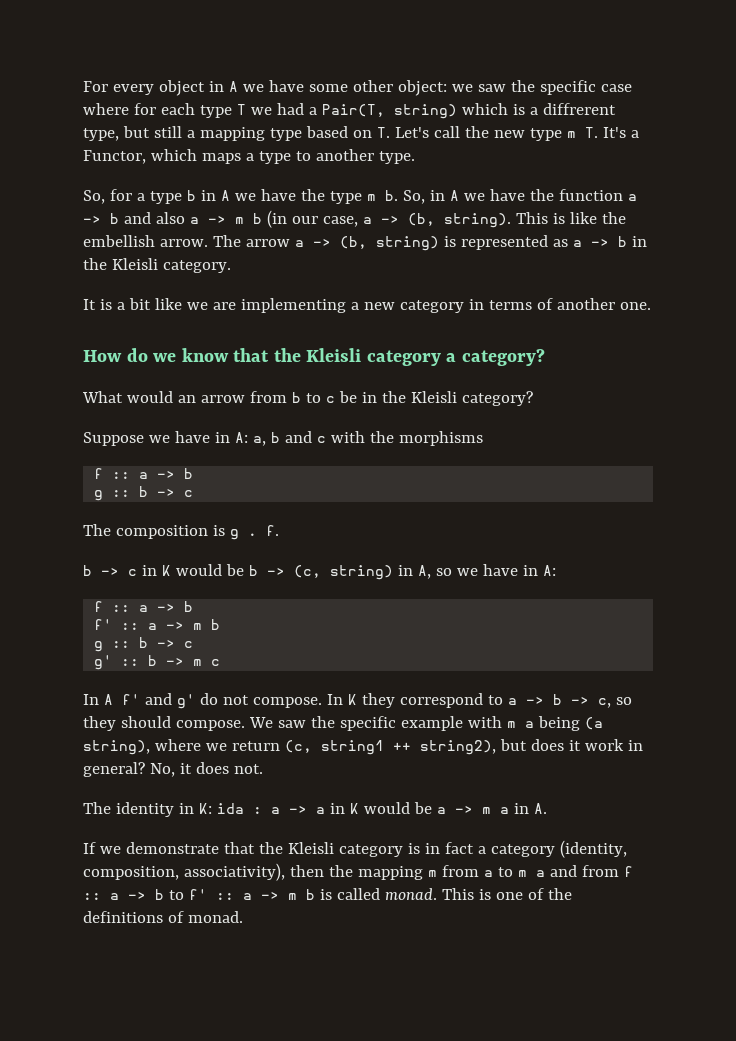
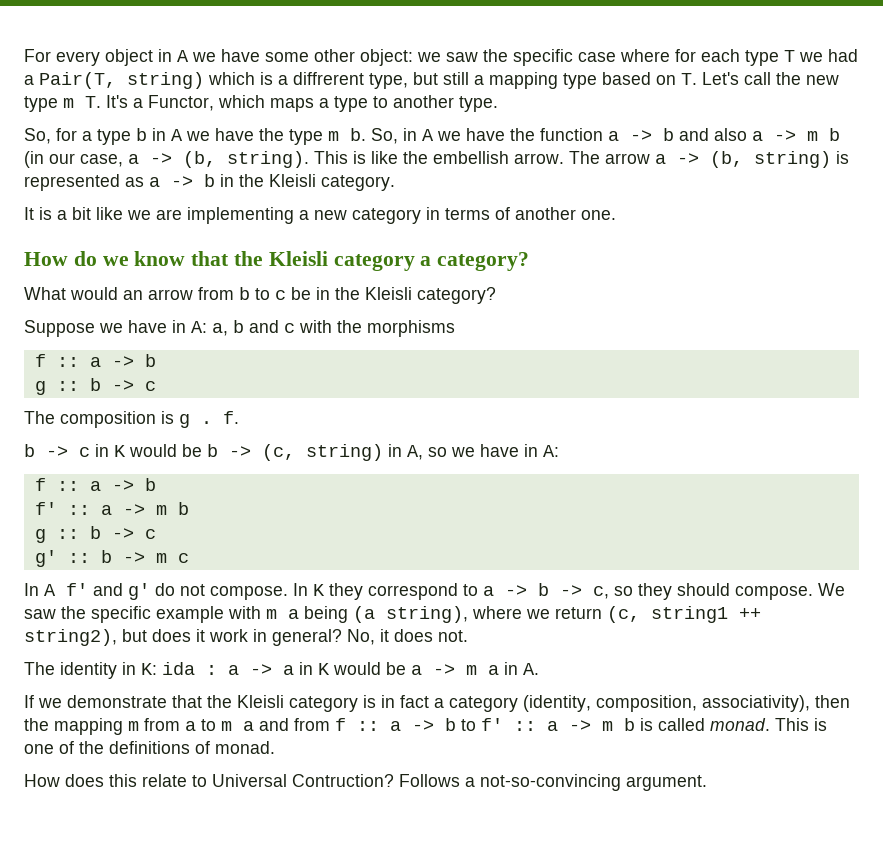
+ How does this relate to Universal Contruction? Follows a not-so-convincing argument.

